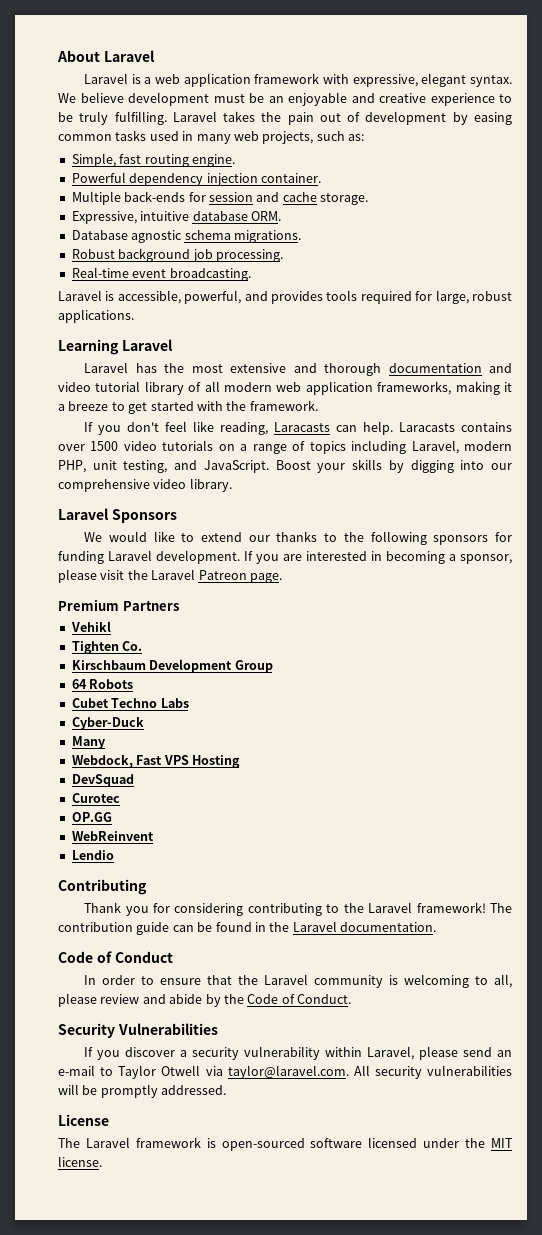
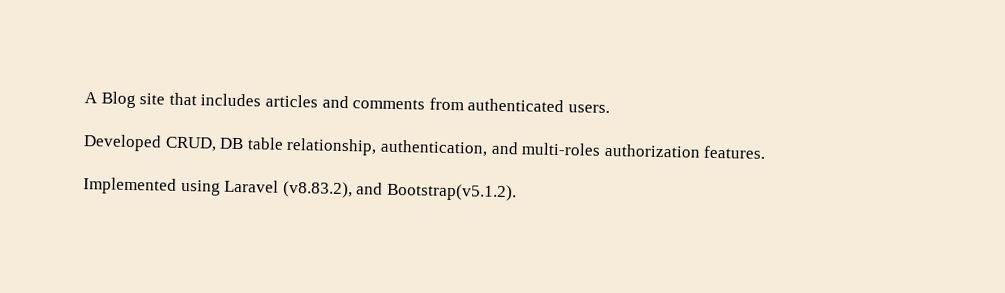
- About Laravel
- Laravel is a web application framework with expressive, elegant syntax. We believe development must be an enjoyable and creative experience to be truly fulfilling. Laravel takes the pain out of development by easing common tasks used in many web projects, such as:
- Simple, fast routing engine.
- Powerful dependency injection container.
- Multiple back-ends for session and cache storage.
- Expressive, intuitive database ORM.
- Database agnostic schema migrations.
- Robust background job processing.
- Real-time event broadcasting.
- Laravel is accessible, powerful, and provides tools required for large, robust applications.
- Learning Laravel
- Laravel has the most extensive and thorough documentation and video tutorial library of all modern web application frameworks, making it a breeze to get started with the framework.
- If you don't feel like reading, Laracasts can help. Laracasts contains over 1500 video tutorials on a range of topics including Laravel, modern PHP, unit testing, and JavaScript. Boost your skills by digging into our comprehensive video library.
- Laravel Sponsors
- We would like to extend our thanks to the following sponsors for funding Laravel development. If you are interested in becoming a sponsor, please visit the Laravel Patreon page.
- Premium Partners
- Vehikl
- Tighten Co.
- Kirschbaum Development Group
- 64 Robots
- Cubet Techno Labs
- Cyber-Duck
- Many
- Webdock, Fast VPS Hosting
- DevSquad
- Curotec
- OP.GG
- WebReinvent
- Lendio
- Contributing
- Thank you for considering contributing to the Laravel framework! The contribution guide can be found in the Laravel documentation.
- Code of Conduct
- In order to ensure that the Laravel community is welcoming to all, please review and abide by the Code of Conduct.
- Security Vulnerabilities
- If you discover a security vulnerability within Laravel, please send an e-mail to Taylor Otwell via taylor@laravel.com. All security vulnerabilities will be promptly addressed.
- License
- The Laravel framework is open-sourced software licensed under the MIT license.
+ A Blog site that includes articles and comments from authenticated users.
+ Developed CRUD, DB table relationship, authentication, and multi-roles authorization features.
+ Implemented using Laravel (v8.83.2), and Bootstrap(v5.1.2).

